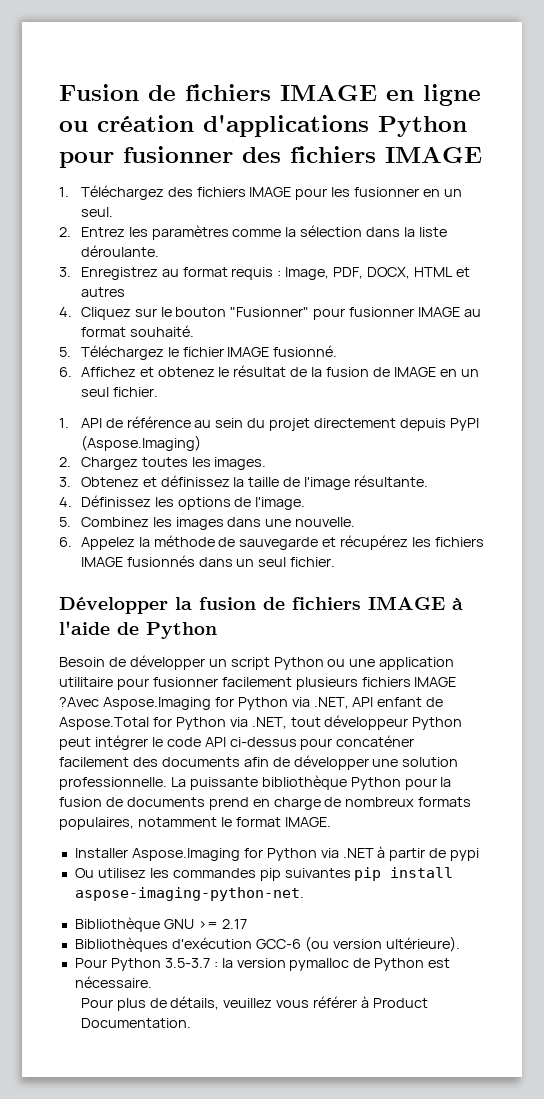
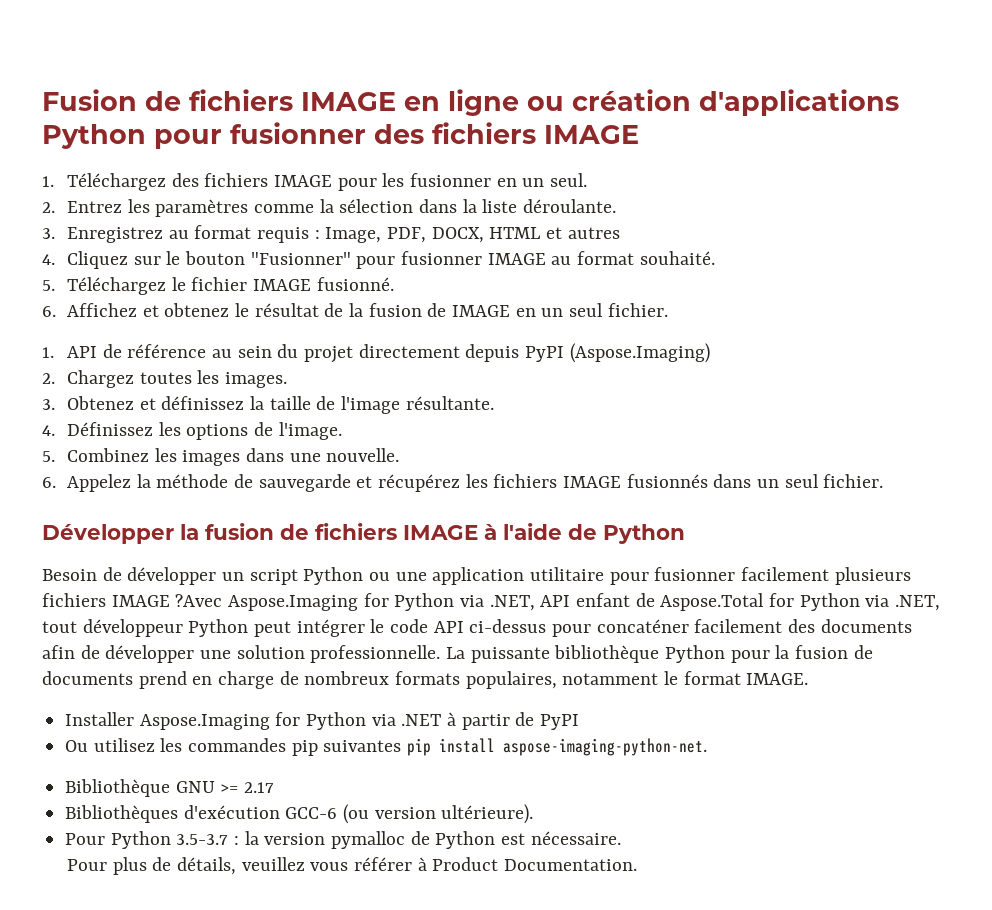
- Installer Aspose.Imaging for Python via .NET à partir de pypi
+ Installer Aspose.Imaging for Python via .NET à partir de PyPI

